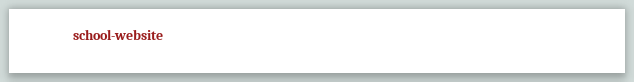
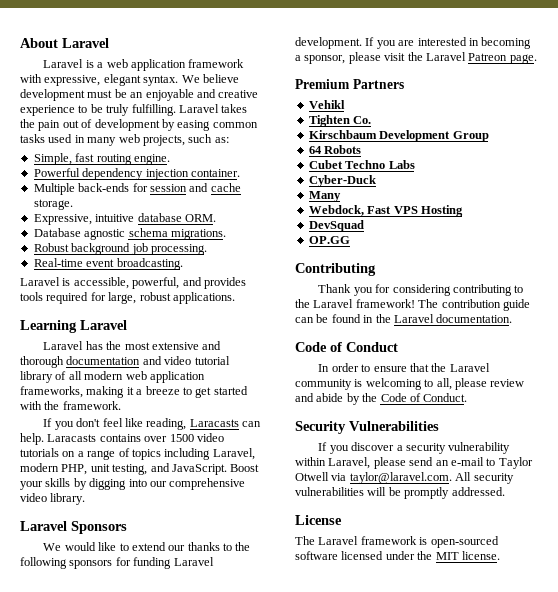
- school-website
+ About Laravel
+ Laravel is a web application framework with expressive, elegant syntax. We believe development must be an enjoyable and creative experience to be truly fulfilling. Laravel takes the pain out of development by easing common tasks used in many web projects, such as:
+ Simple, fast routing engine.
+ Powerful dependency injection container.
+ Multiple back-ends for session and cache storage.
+ Expressive, intuitive database ORM.
+ Database agnostic schema migrations.
+ Robust background job processing.
+ Real-time event broadcasting.
+ Laravel is accessible, powerful, and provides tools required for large, robust applications.
+ Learning Laravel
+ Laravel has the most extensive and thorough documentation and video tutorial library of all modern web application frameworks, making it a breeze to get started with the framework.
+ If you don't feel like reading, Laracasts can help. Laracasts contains over 1500 video tutorials on a range of topics including Laravel, modern PHP, unit testing, and JavaScript. Boost your skills by digging into our comprehensive video library.
+ Laravel Sponsors
+ We would like to extend our thanks to the following sponsors for funding Laravel development. If you are interested in becoming a sponsor, please visit the Laravel Patreon page.
+ Premium Partners
+ Vehikl
+ Tighten Co.
+ Kirschbaum Development Group
+ 64 Robots
+ Cubet Techno Labs
+ Cyber-Duck
+ Many
+ Webdock, Fast VPS Hosting
+ DevSquad
+ OP.GG
+ Contributing
+ Thank you for considering contributing to the Laravel framework! The contribution guide can be found in the Laravel documentation.
+ Code of Conduct
+ In order to ensure that the Laravel community is welcoming to all, please review and abide by the Code of Conduct.
+ Security Vulnerabilities
+ If you discover a security vulnerability within Laravel, please send an e-mail to Taylor Otwell via taylor@laravel.com. All security vulnerabilities will be promptly addressed.
+ License
+ The Laravel framework is open-sourced software licensed under the MIT license.

